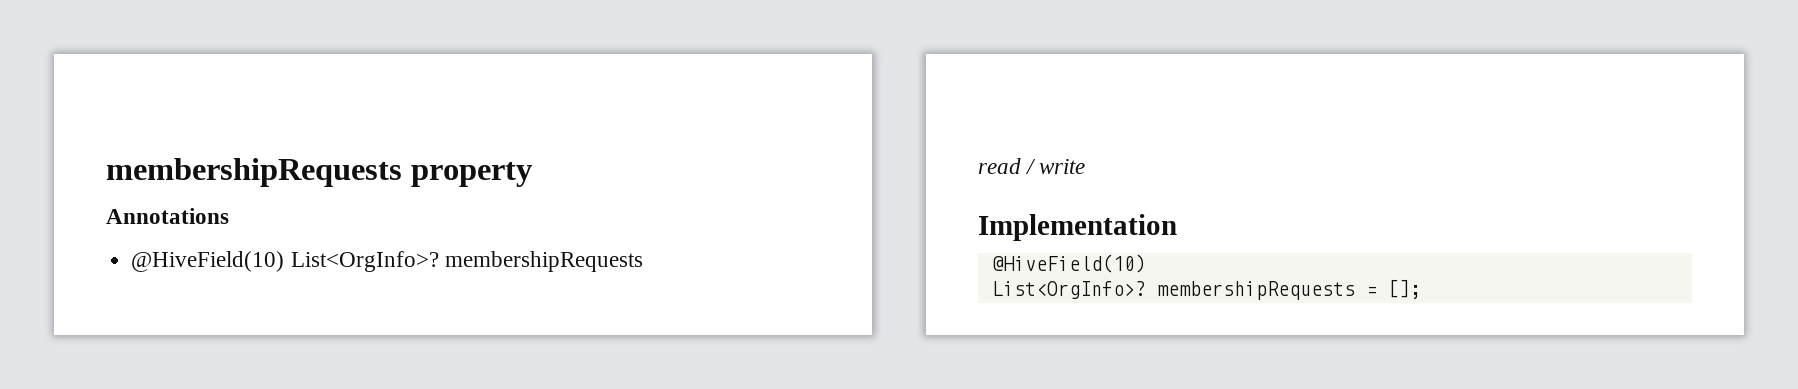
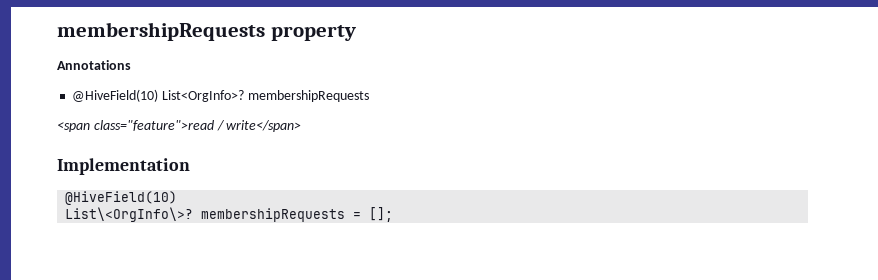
- read / write
+ <span class="feature">read / write</span>
- List<OrgInfo>? membershipRequests = [];
+ List\<OrgInfo\>? membershipRequests = [];

